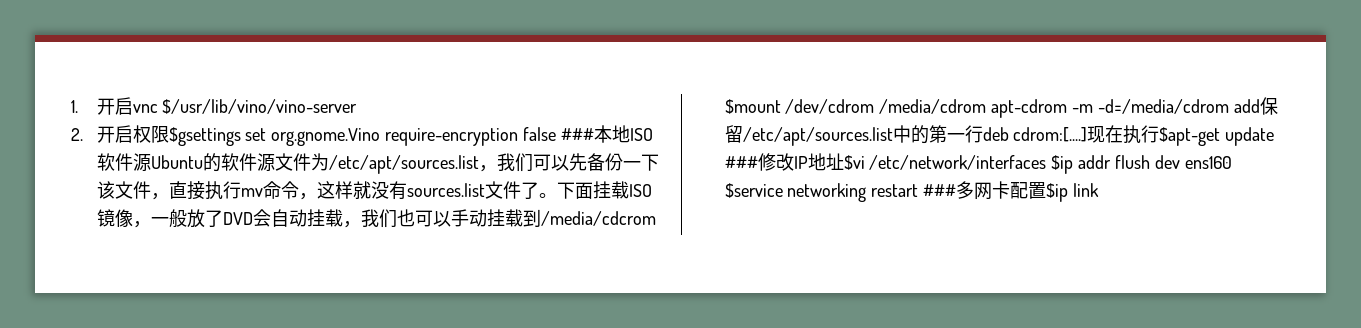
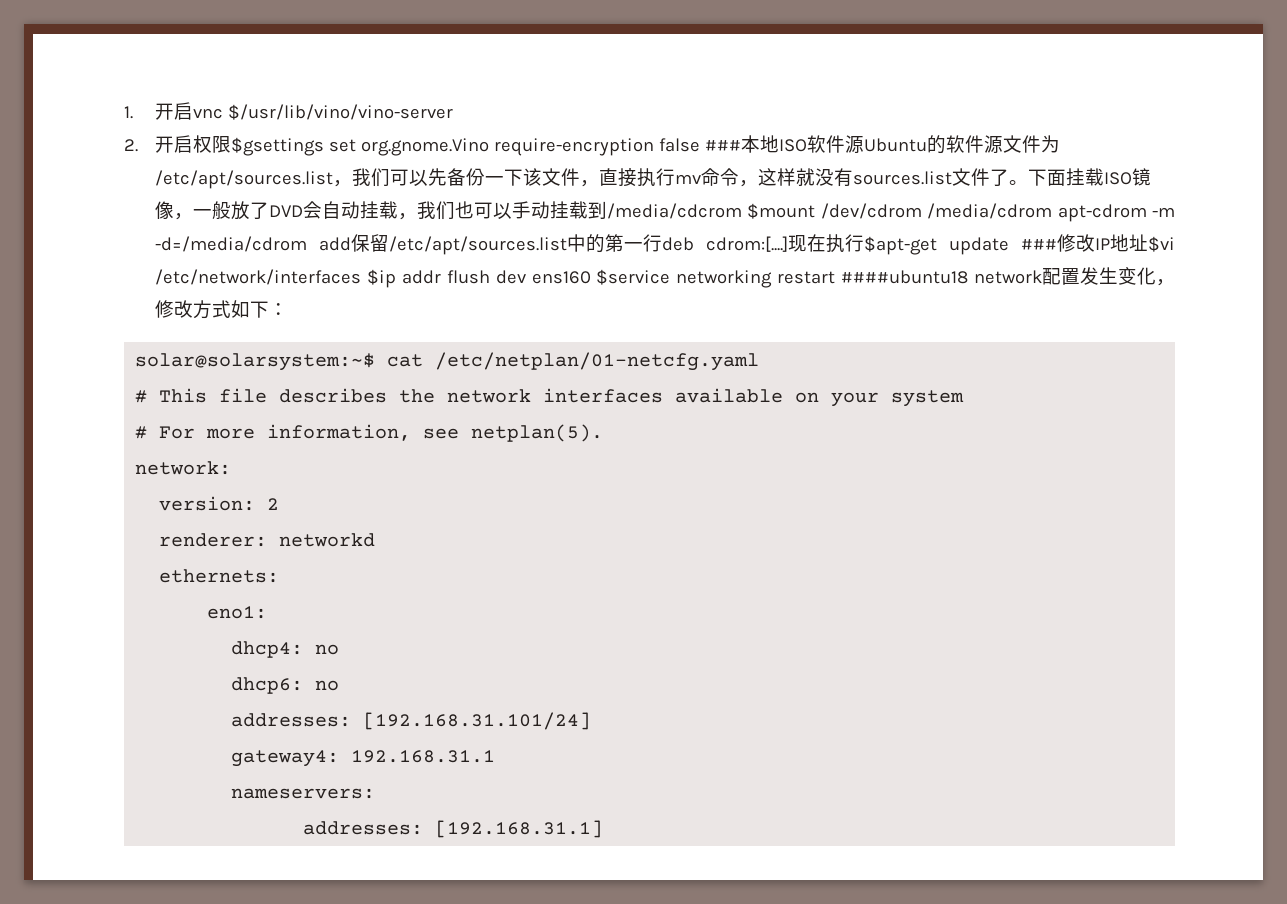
- 现在执行$apt-get update ###修改IP地址$vi /etc/network/interfaces $ip addr flush dev ens160 $service networking restart ###多网卡配置$ip link
+ 现在执行$apt-get update ###修改IP地址$vi /etc/network/interfaces $ip addr flush dev ens160 $service networking restart ####ubuntu18 network配置发生变化，修改方式如下：
+ solar@solarsystem:~$ cat /etc/netplan/01-netcfg.yaml
+ # This file describes the network interfaces available on your system
+ # For more information, see netplan(5).
+ network:
+ version: 2
+ renderer: networkd
+ ethernets:
+ eno1:
+ dhcp4: no
+ dhcp6: no
+ addresses: [192.168.31.101/24]
+ gateway4: 192.168.31.1
+ nameservers:
+ addresses: [192.168.31.1]

